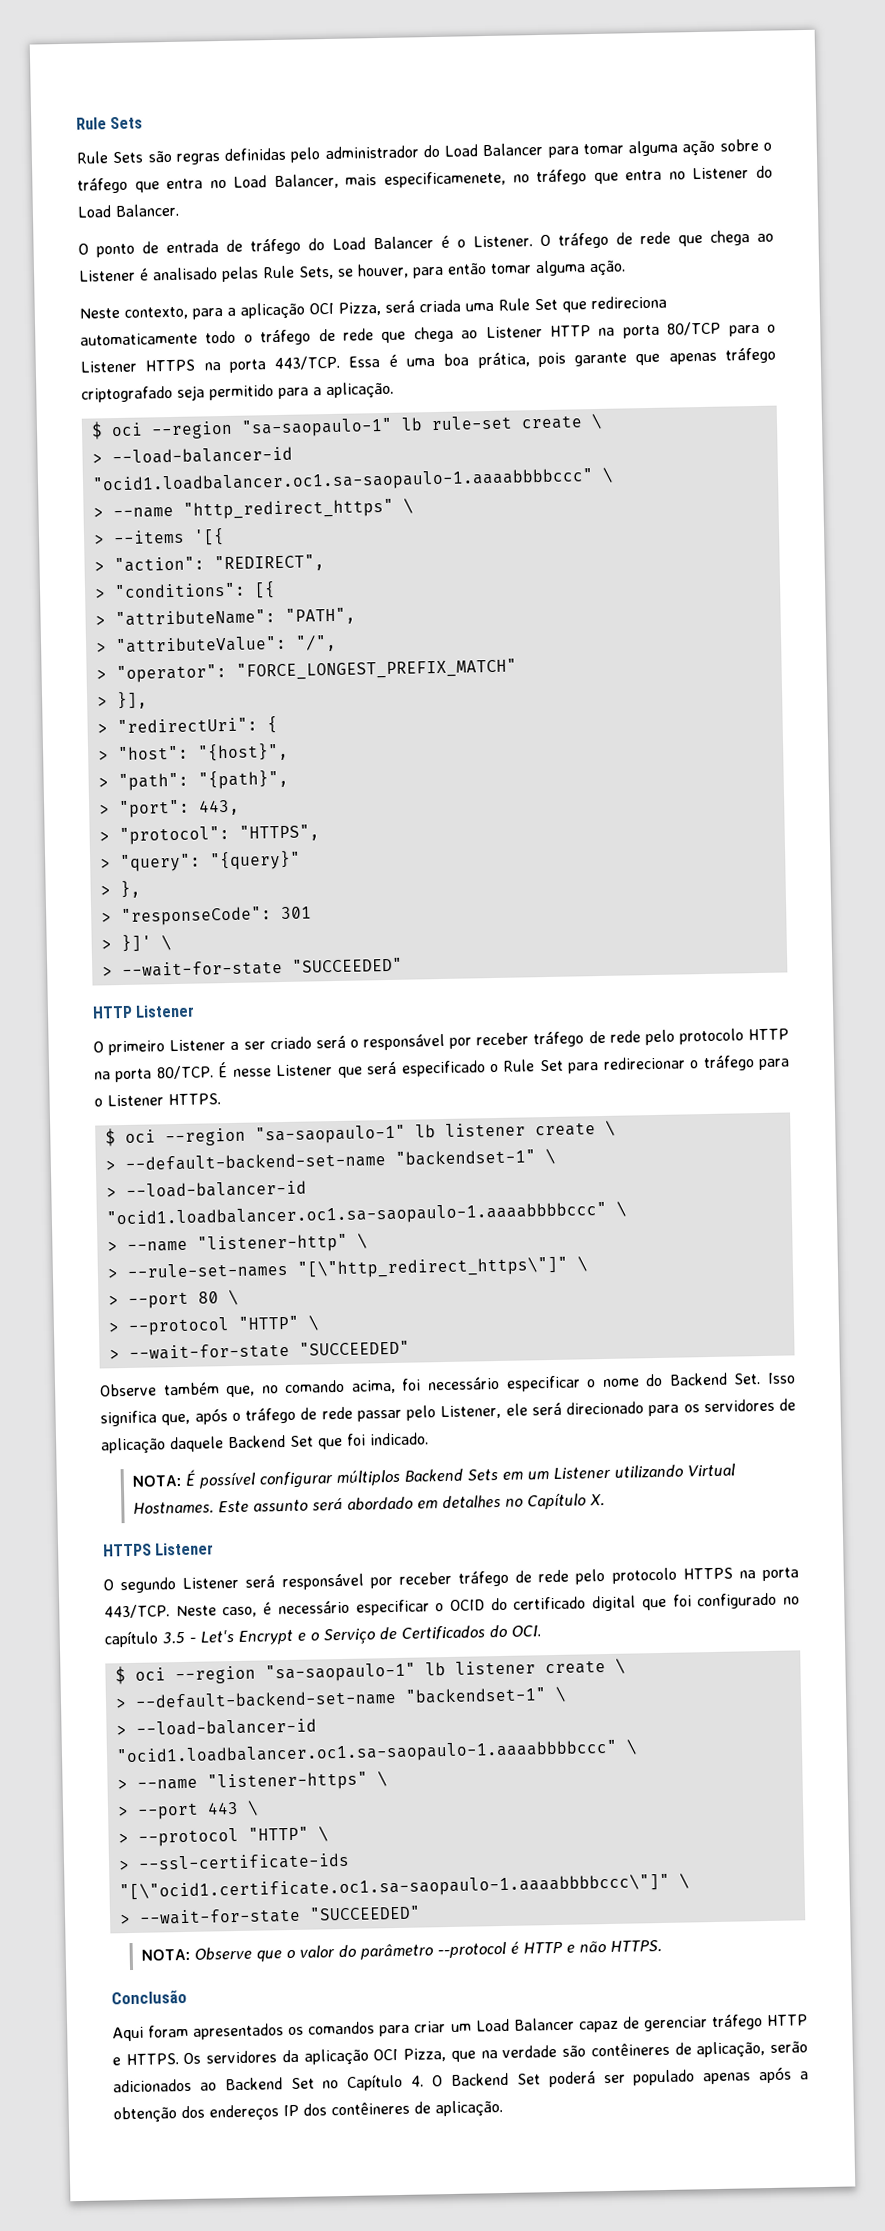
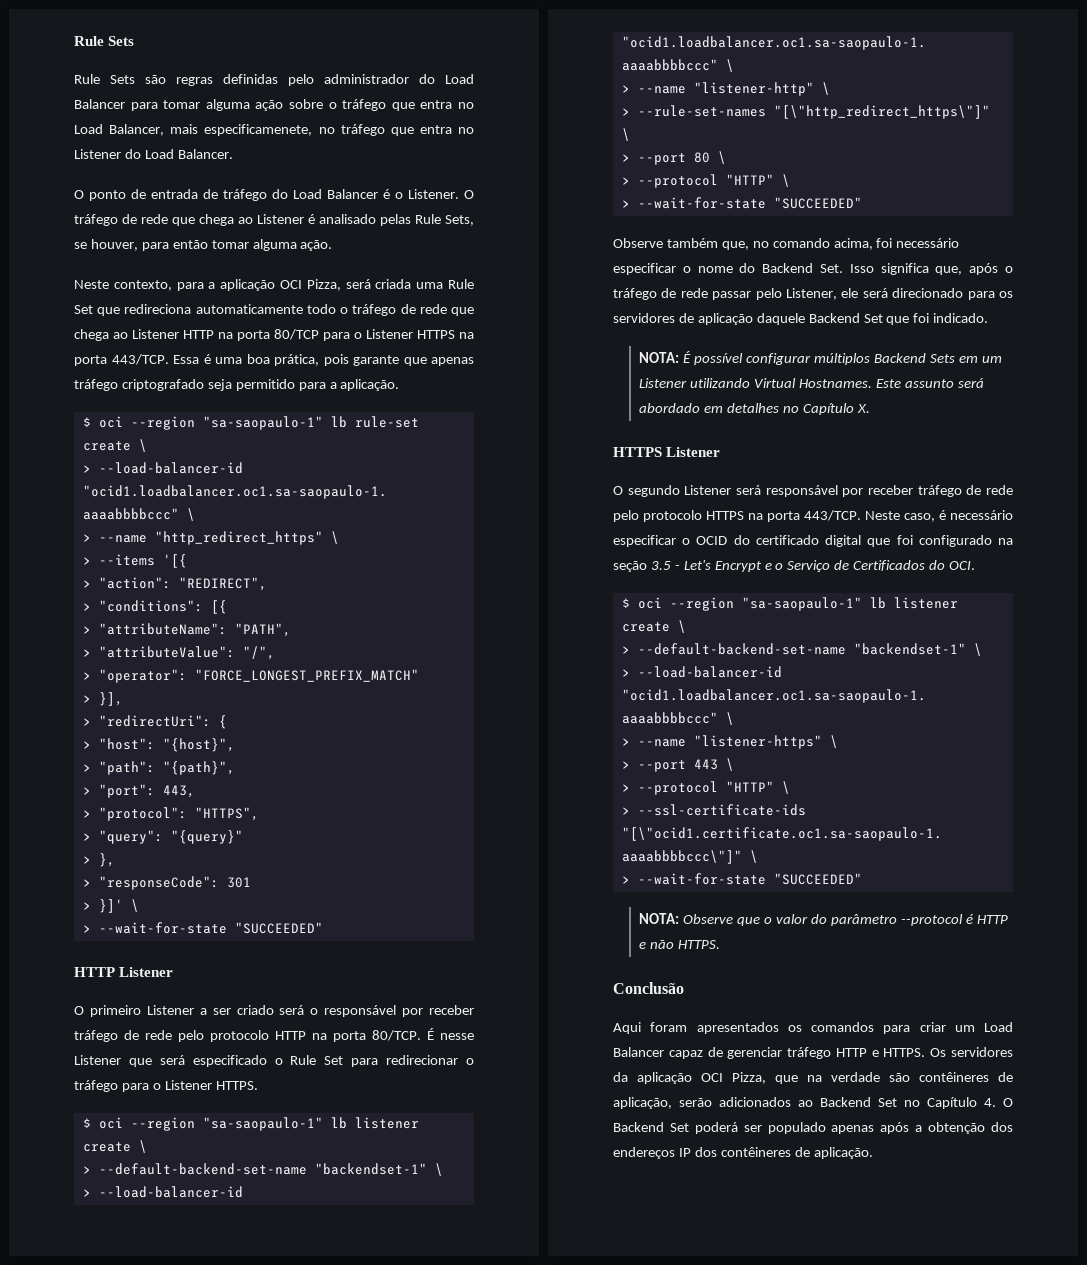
- Neste caso, é necessário especificar o OCID do certificado digital que foi configurado no capítulo 3.5 - Let's Encrypt e o Serviço de Certificados do OCI.
+ Neste caso, é necessário especificar o OCID do certificado digital que foi configurado na seção 3.5 - Let's Encrypt e o Serviço de Certificados do OCI.

